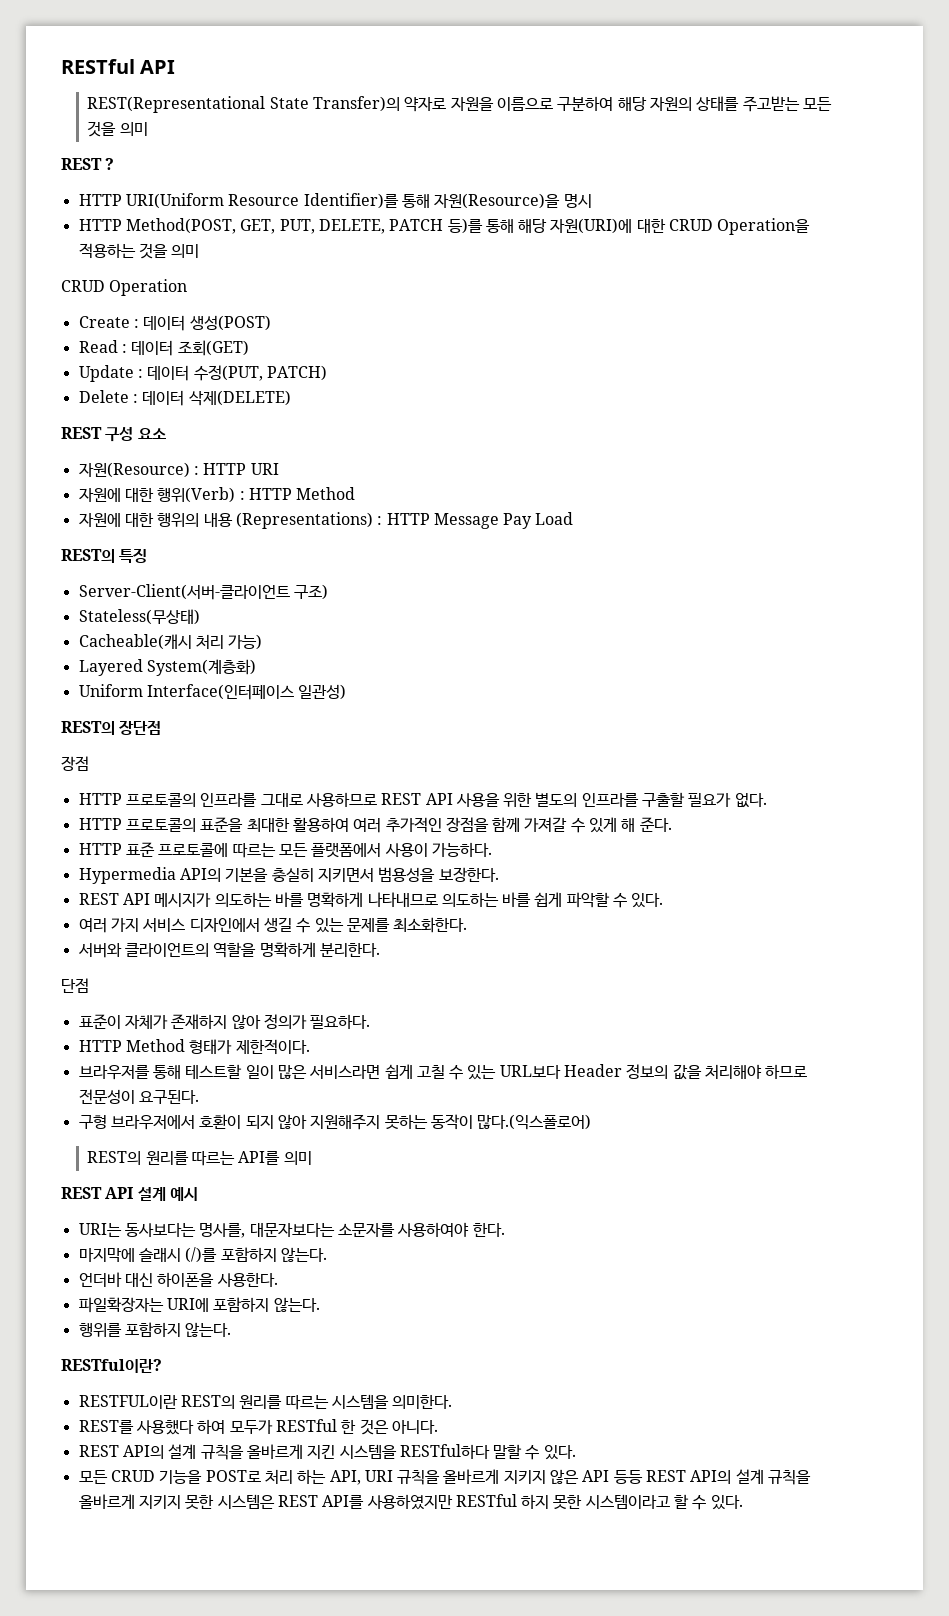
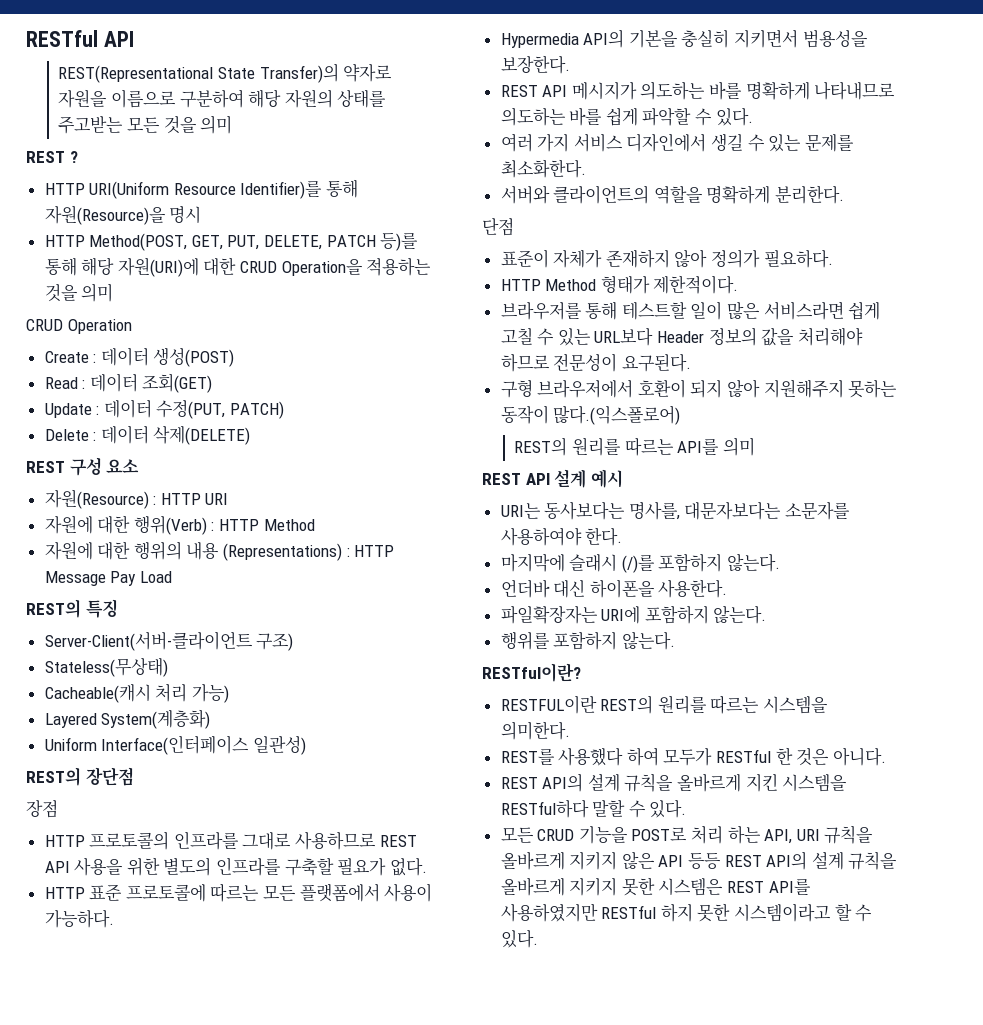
- HTTP 프로토콜의 인프라를 그대로 사용하므로 REST API 사용을 위한 별도의 인프라를 구출할 필요가 없다.
+ HTTP 프로토콜의 인프라를 그대로 사용하므로 REST API 사용을 위한 별도의 인프라를 구축할 필요가 없다.
- HTTP 프로토콜의 표준을 최대한 활용하여 여러 추가적인 장점을 함께 가져갈 수 있게 해 준다.

